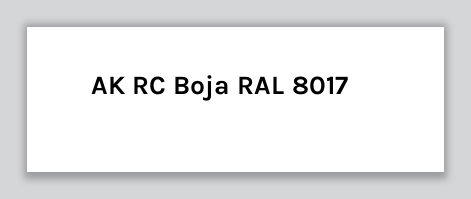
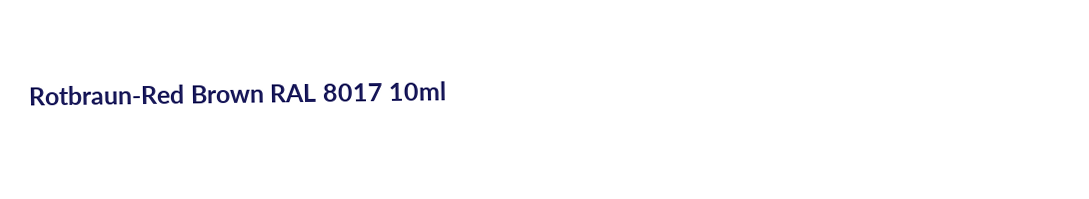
- AK RC Boja RAL 8017
+ Rotbraun-Red Brown RAL 8017 10ml

